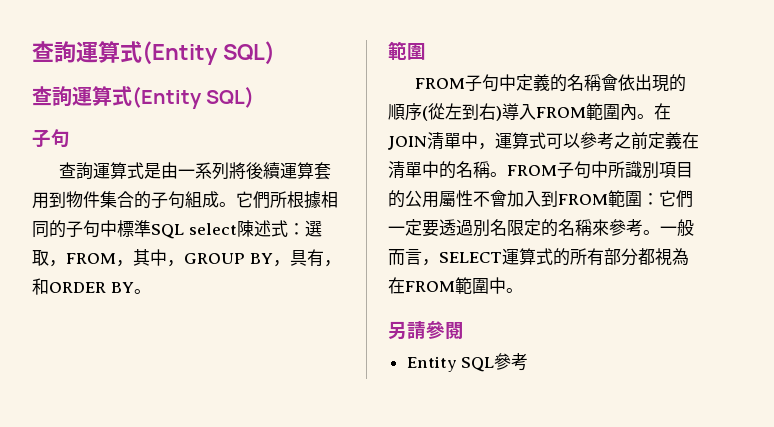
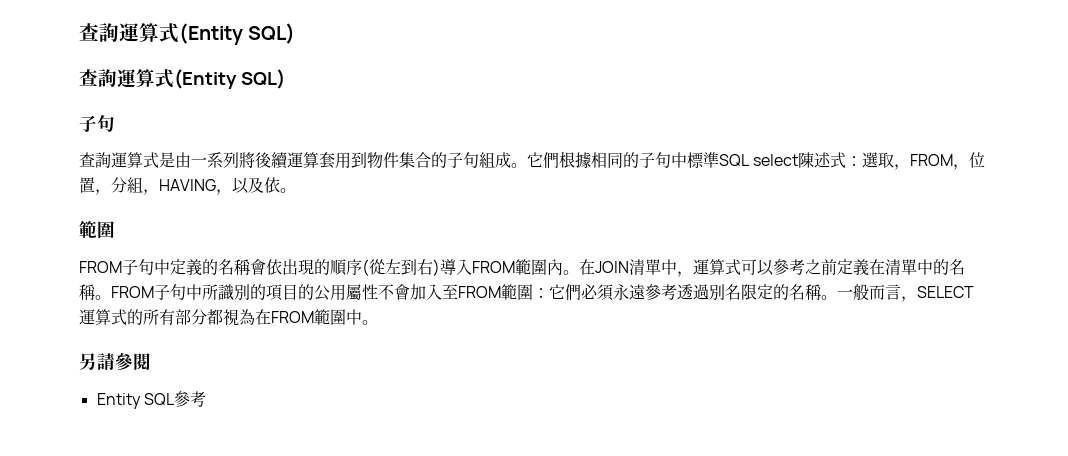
- 它們所根據相同的子句中標準SQL select陳述式：選取，FROM，其中，GROUP BY，具有，和ORDER BY。
+ 它們根據相同的子句中標準SQL select陳述式：選取，FROM，位置，分組，HAVING，以及依。
- FROM子句中所識別項目的公用屬性不會加入到FROM範圍：它們一定要透過別名限定的名稱來參考。
+ FROM子句中所識別的項目的公用屬性不會加入至FROM範圍：它們必須永遠參考透過別名限定的名稱。

